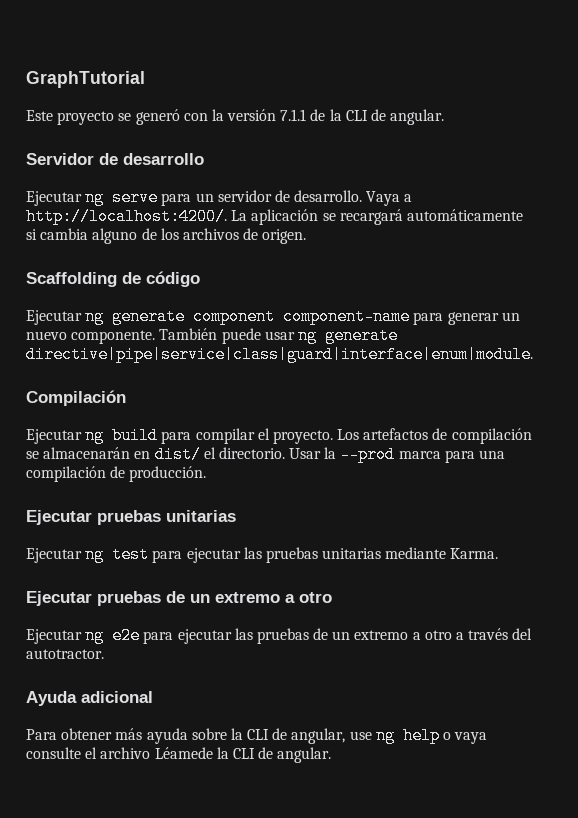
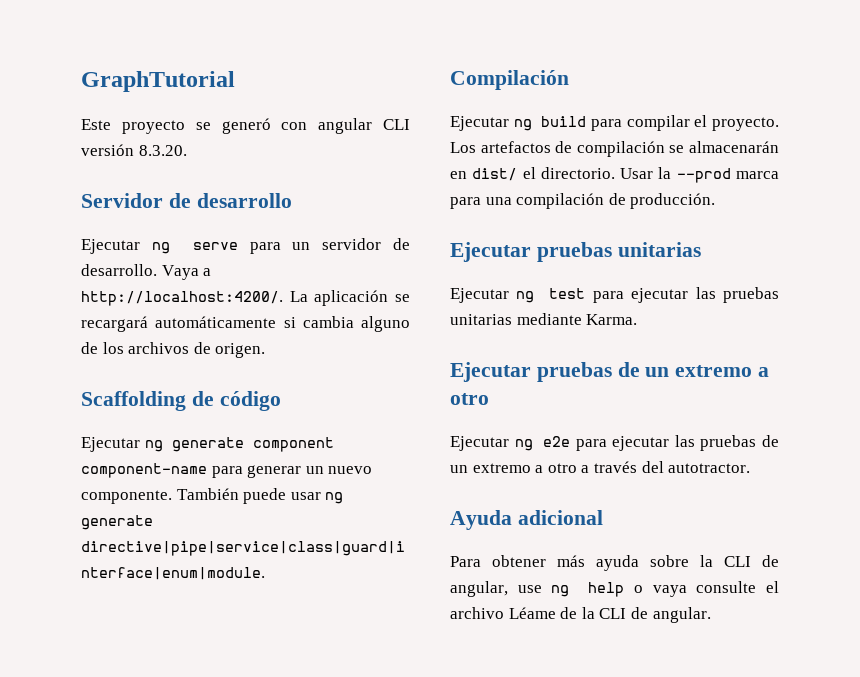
- Este proyecto se generó con la versión 7.1.1 de la CLI de angular.
+ Este proyecto se generó con angular CLI versión 8.3.20.
- Para obtener más ayuda sobre la CLI de angular, use ng help o vaya consulte el archivo Léamede la CLI de angular.
+ Para obtener más ayuda sobre la CLI de angular, use ng help o vaya consulte el archivo Léame de la CLI de angular.

